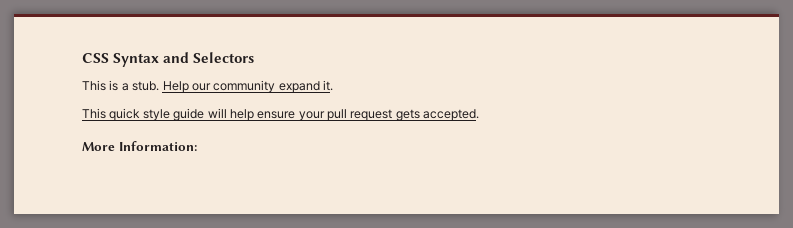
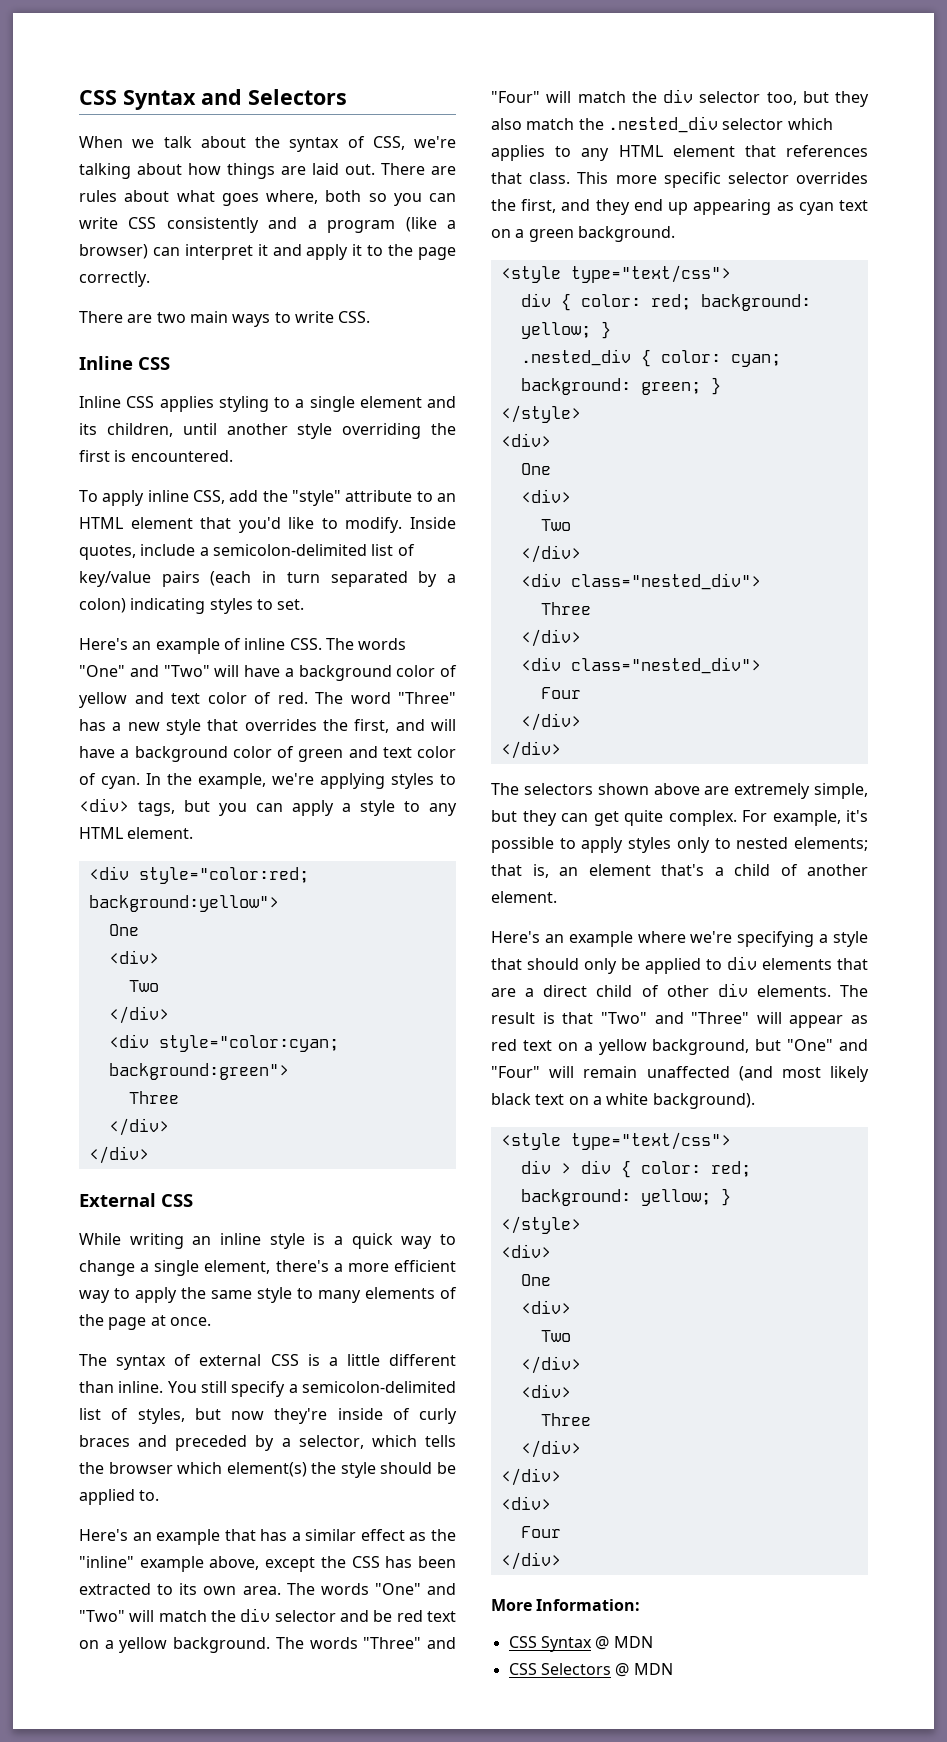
- This is a stub. Help our community expand it.
- This quick style guide will help ensure your pull request gets accepted.
+ When we talk about the syntax of CSS, we're talking about how things are laid out. There are rules about what goes where, both so you can write CSS consistently and a program (like a browser) can interpret it and apply it to the page correctly.
+ There are two main ways to write CSS.
+ Inline CSS
+ Inline CSS applies styling to a single element and its children, until another style overriding the first is encountered.
+ To apply inline CSS, add the "style" attribute to an HTML element that you'd like to modify. Inside quotes, include a semicolon-delimited list of key/value pairs (each in turn separated by a colon) indicating styles to set.
+ Here's an example of inline CSS. The words "One" and "Two" will have a background color of yellow and text color of red. The word "Three" has a new style that overrides the first, and will have a background color of green and text color of cyan. In the example, we're applying styles to <div> tags, but you can apply a style to any HTML element.
+ <div style="color:red; background:yellow">
+ One
+ <div>
+ Two
+ </div>
+ <div style="color:cyan; background:green">
+ Three
+ </div>
+ </div>
+ External CSS
+ While writing an inline style is a quick way to change a single element, there's a more efficient way to apply the same style to many elements of the page at once.
+ The syntax of external CSS is a little different than inline. You still specify a semicolon-delimited list of styles, but now they're inside of curly braces and preceded by a selector, which tells the browser which element(s) the style should be applied to.
+ Here's an example that has a similar effect as the "inline" example above, except the CSS has been extracted to its own area. The words "One" and "Two" will match the div selector and be red text on a yellow background. The words "Three" and "Four" will match the div selector too, but they also match the .nested_div selector which applies to any HTML element that references that class. This more specific selector overrides the first, and they end up appearing as cyan text on a green background.
+ <style type="text/css">
+ div { color: red; background: yellow; }
+ .nested_div { color: cyan; background: green; }
+ </style>
+ <div>
+ One
+ <div>
+ Two
+ </div>
+ <div class="nested_div">
+ Three
+ </div>
+ <div class="nested_div">
+ Four
+ </div>
+ </div>
+ The selectors shown above are extremely simple, but they can get quite complex. For example, it's possible to apply styles only to nested elements; that is, an element that's a child of another element.
+ Here's an example where we're specifying a style that should only be applied to div elements that are a direct child of other div elements. The result is that "Two" and "Three" will appear as red text on a yellow background, but "One" and "Four" will remain unaffected (and most likely black text on a white background).
+ <style type="text/css">
+ div > div { color: red; background: yellow; }
+ </style>
+ <div>
+ One
+ <div>
+ Two
+ </div>
+ <div>
+ Three
+ </div>
+ </div>
+ <div>
+ Four
+ </div>
  More Information:
+ CSS Syntax @ MDN
+ CSS Selectors @ MDN

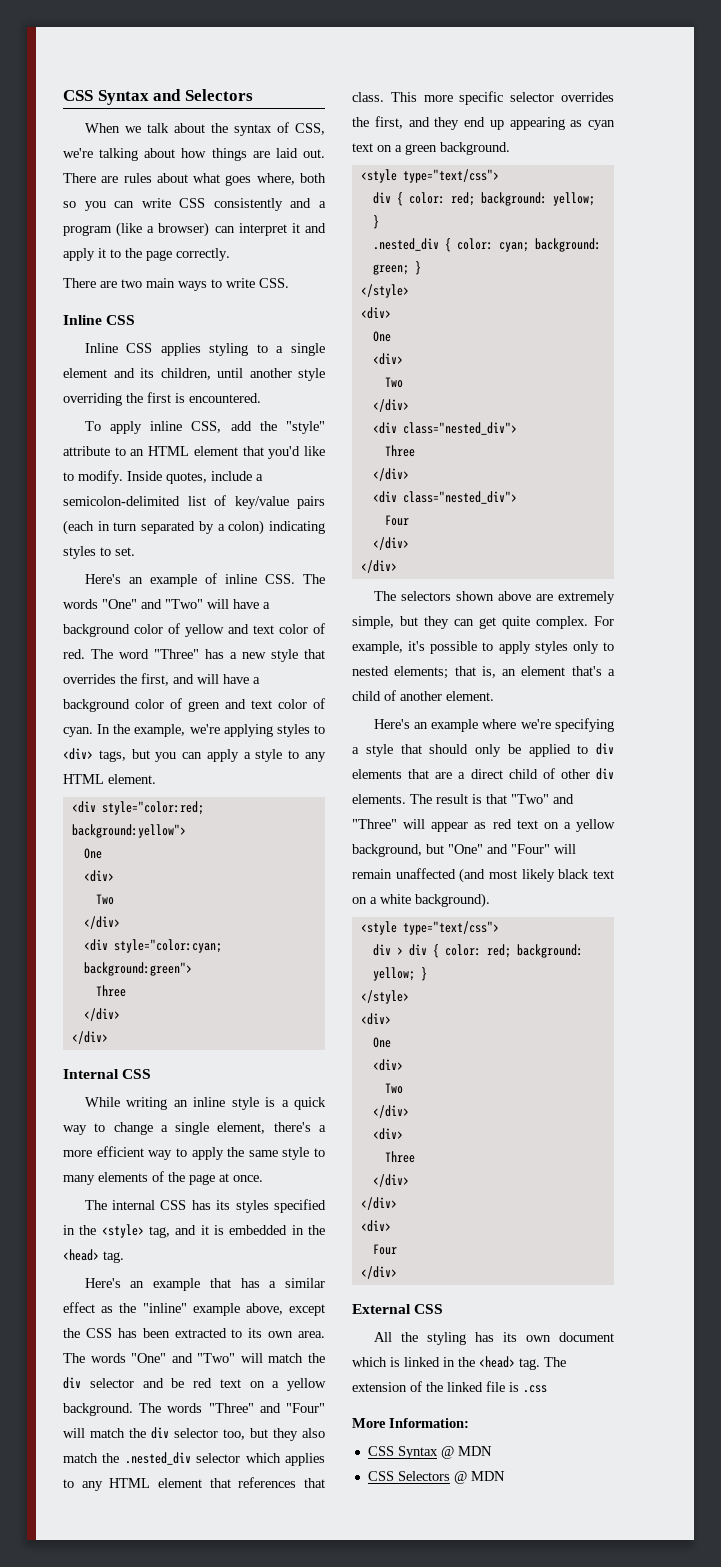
- External CSS
+ Internal CSS
- The syntax of external CSS is a little different than inline. You still specify a semicolon-delimited list of styles, but now they're inside of curly braces and preceded by a selector, which tells the browser which element(s) the style should be applied to.
+ The internal CSS has its styles specified in the <style> tag, and it is embedded in the <head> tag.
+ External CSS
+ All the styling has its own document which is linked in the <head> tag. The extension of the linked file is .css

